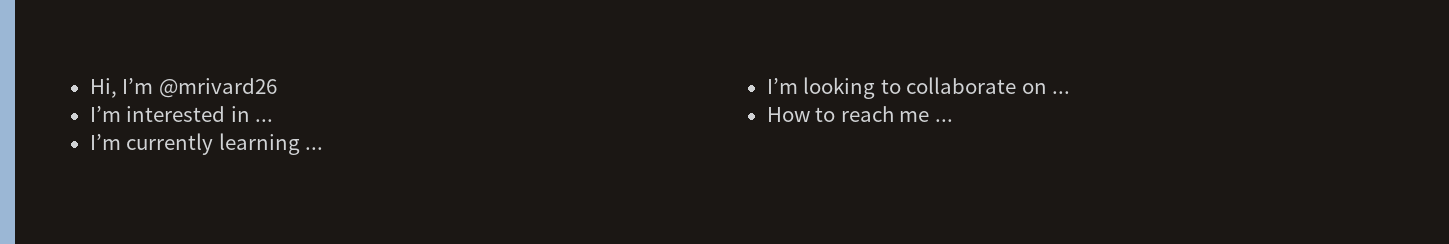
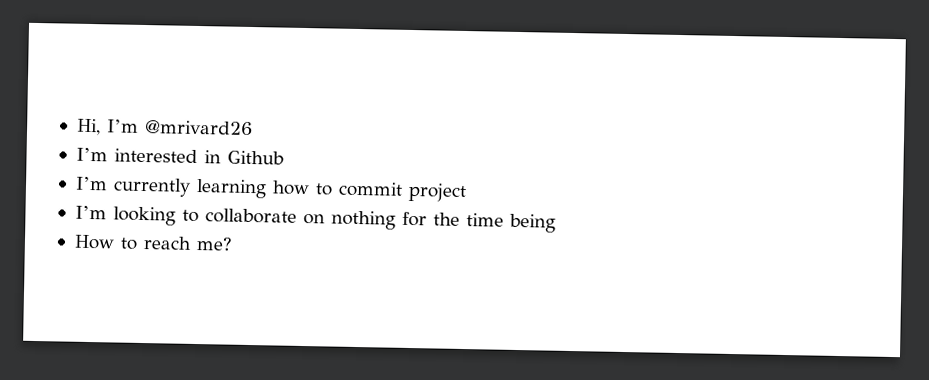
- I’m interested in ...
+ I’m interested in Github
- I’m currently learning ...
+ I’m currently learning how to commit project
- I’m looking to collaborate on ...
+ I’m looking to collaborate on nothing for the time being
- How to reach me ...
+ How to reach me?

